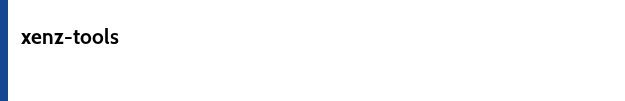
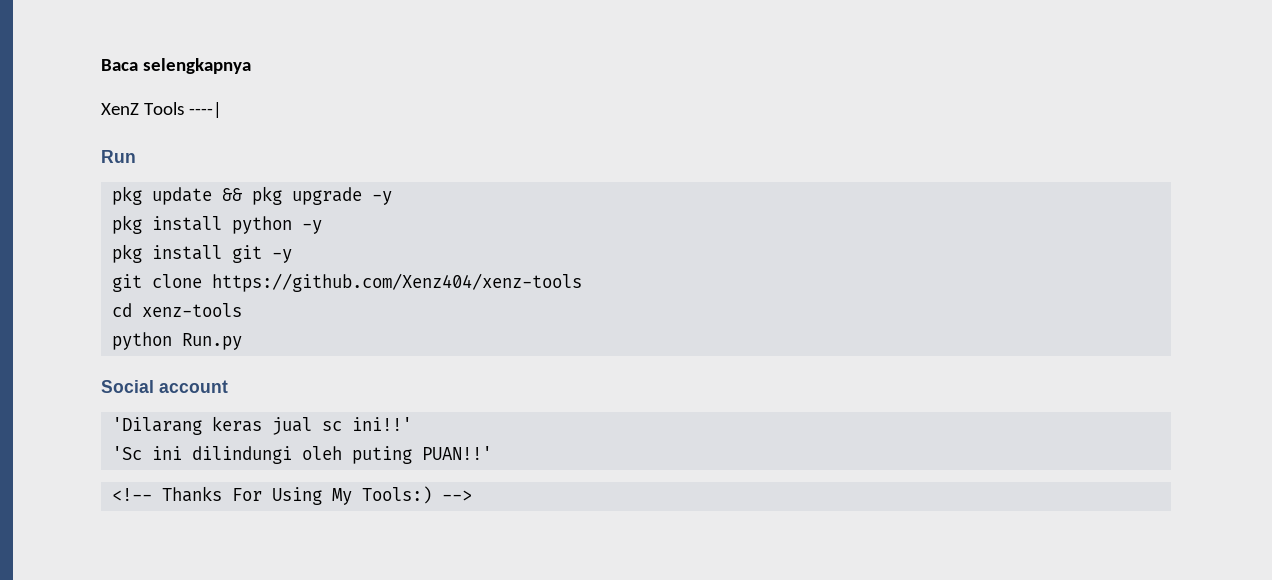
- xenz-tools
+ Baca selengkapnya
+ XenZ Tools ----|
+ Run
+ pkg update && pkg upgrade -y
+ pkg install python -y
+ pkg install git -y
+ git clone https://github.com/Xenz404/xenz-tools
+ cd xenz-tools
+ python Run.py
+ Social account
+ 'Dilarang keras jual sc ini!!'
+ 'Sc ini dilindungi oleh puting PUAN!!'
+ <!-- Thanks For Using My Tools:) -->

